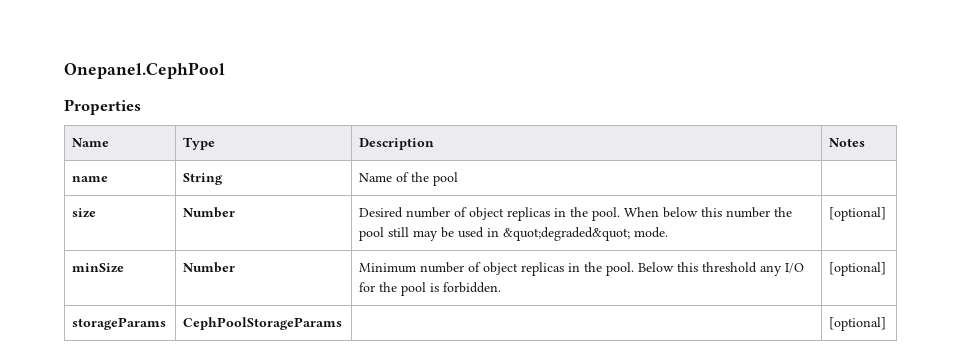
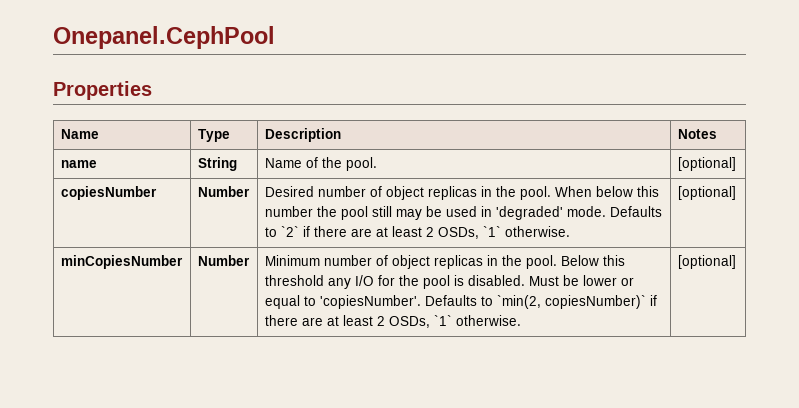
- name | String | Name of the pool |
- size | Number | Desired number of object replicas in the pool. When below this number the pool still may be used in &quot;degraded&quot; mode. | [optional]
- minSize | Number | Minimum number of object replicas in the pool. Below this threshold any I/O for the pool is forbidden. | [optional]
- storageParams | CephPoolStorageParams | | [optional]
+ name | String | Name of the pool. | [optional]
+ copiesNumber | Number | Desired number of object replicas in the pool. When below this number the pool still may be used in 'degraded' mode. Defaults to `2` if there are at least 2 OSDs, `1` otherwise. | [optional]
+ minCopiesNumber | Number | Minimum number of object replicas in the pool. Below this threshold any I/O for the pool is disabled. Must be lower or equal to 'copiesNumber'. Defaults to `min(2, copiesNumber)` if there are at least 2 OSDs, `1` otherwise. | [optional]

